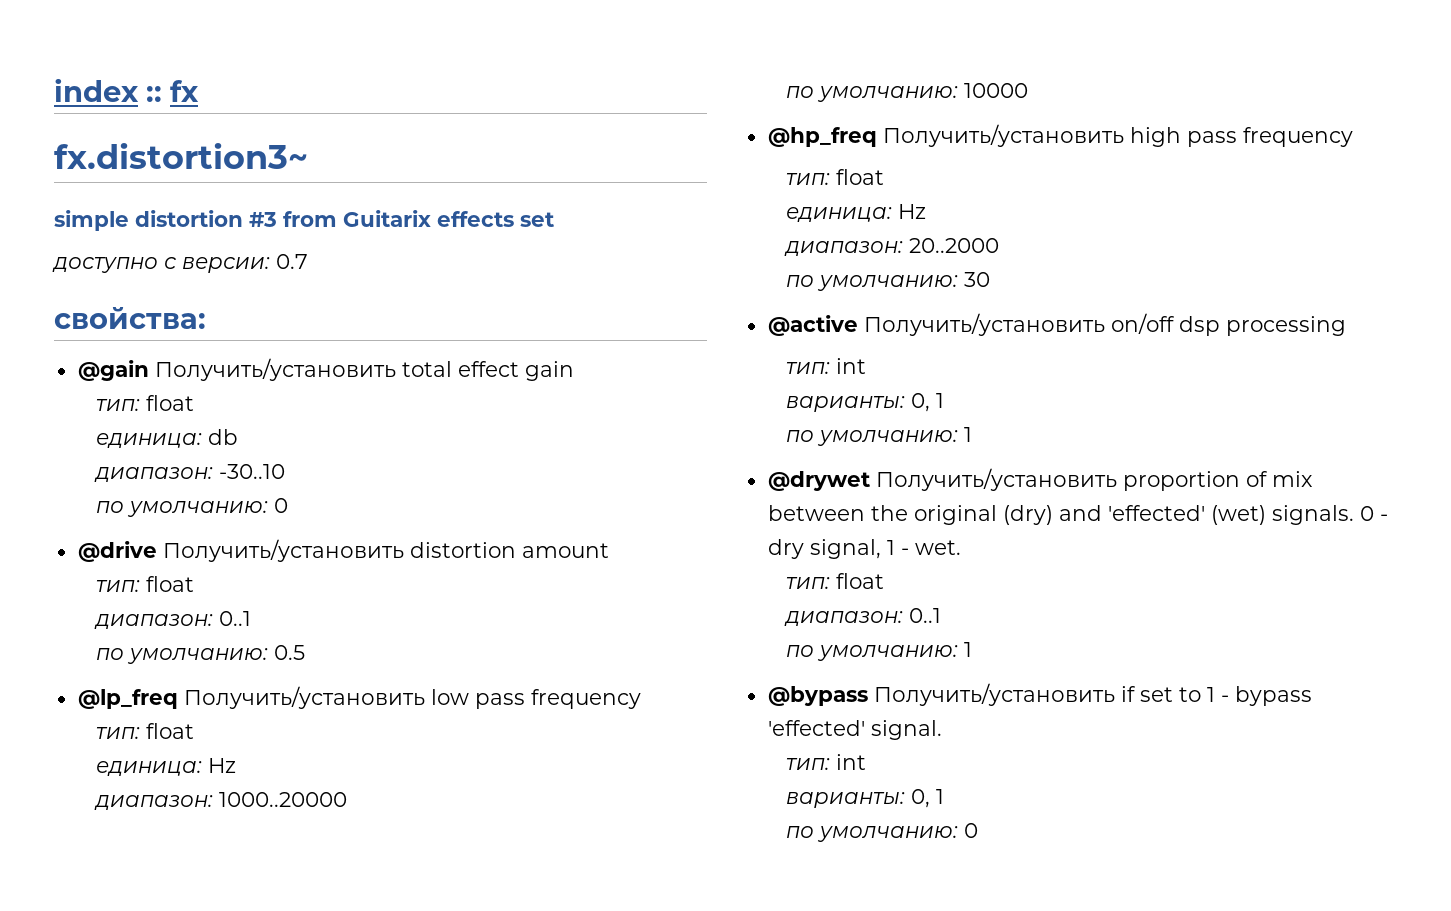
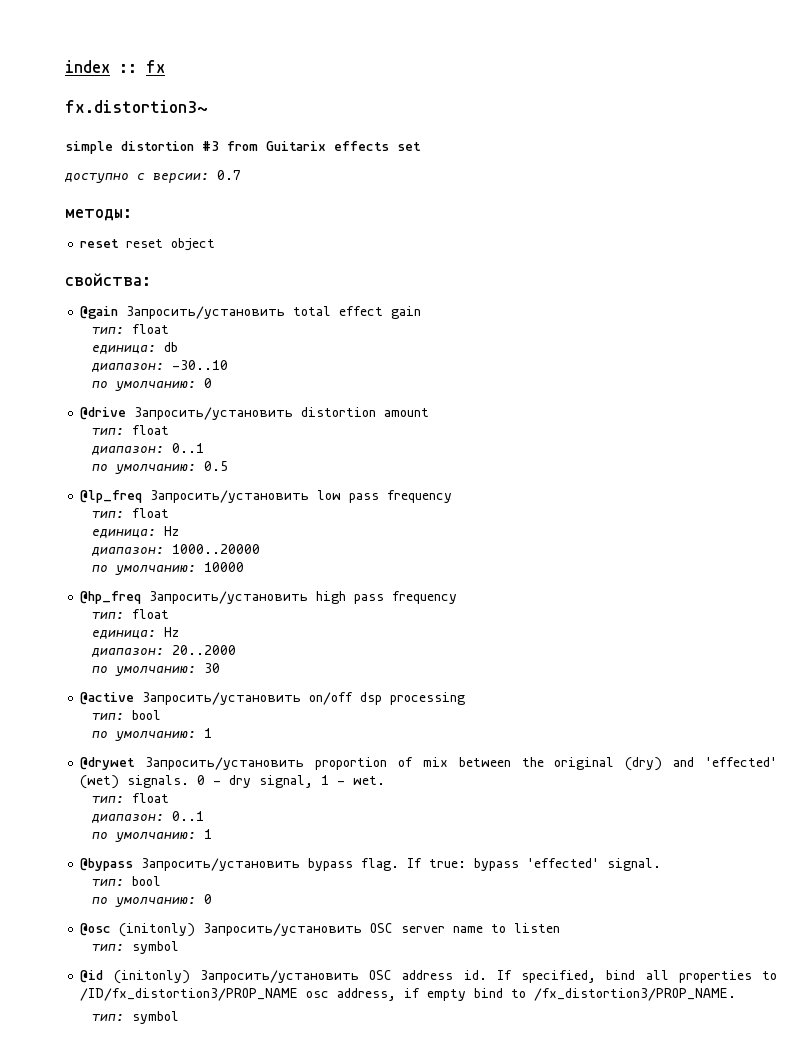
+ методы:
+ reset reset object
- @gain Получить/установить total effect gain
+ @gain Запросить/установить total effect gain
- @drive Получить/установить distortion amount
+ @drive Запросить/установить distortion amount
- @lp_freq Получить/установить low pass frequency
+ @lp_freq Запросить/установить low pass frequency
- @hp_freq Получить/установить high pass frequency
+ @hp_freq Запросить/установить high pass frequency
- @active Получить/установить on/off dsp processing
- тип: int
- варианты: 0, 1
+ @active Запросить/установить on/off dsp processing
+ тип: bool
- @drywet Получить/установить proportion of mix between the original (dry) and 'effected' (wet) signals.
+ @drywet Запросить/установить proportion of mix between the original (dry) and 'effected' (wet) signals.
- @bypass Получить/установить if set to 1 - bypass 'effected' signal.
- тип: int
- варианты: 0, 1
+ @bypass Запросить/установить bypass flag. If true: bypass 'effected' signal.
+ тип: bool
  по умолчанию: 0
+ @osc (initonly) Запросить/установить OSC server name to listen
+ тип: symbol
+ @id (initonly) Запросить/установить OSC address id. If specified, bind all properties to /ID/fx_distortion3/PROP_NAME osc address, if empty bind to /fx_distortion3/PROP_NAME.
+ тип: symbol

